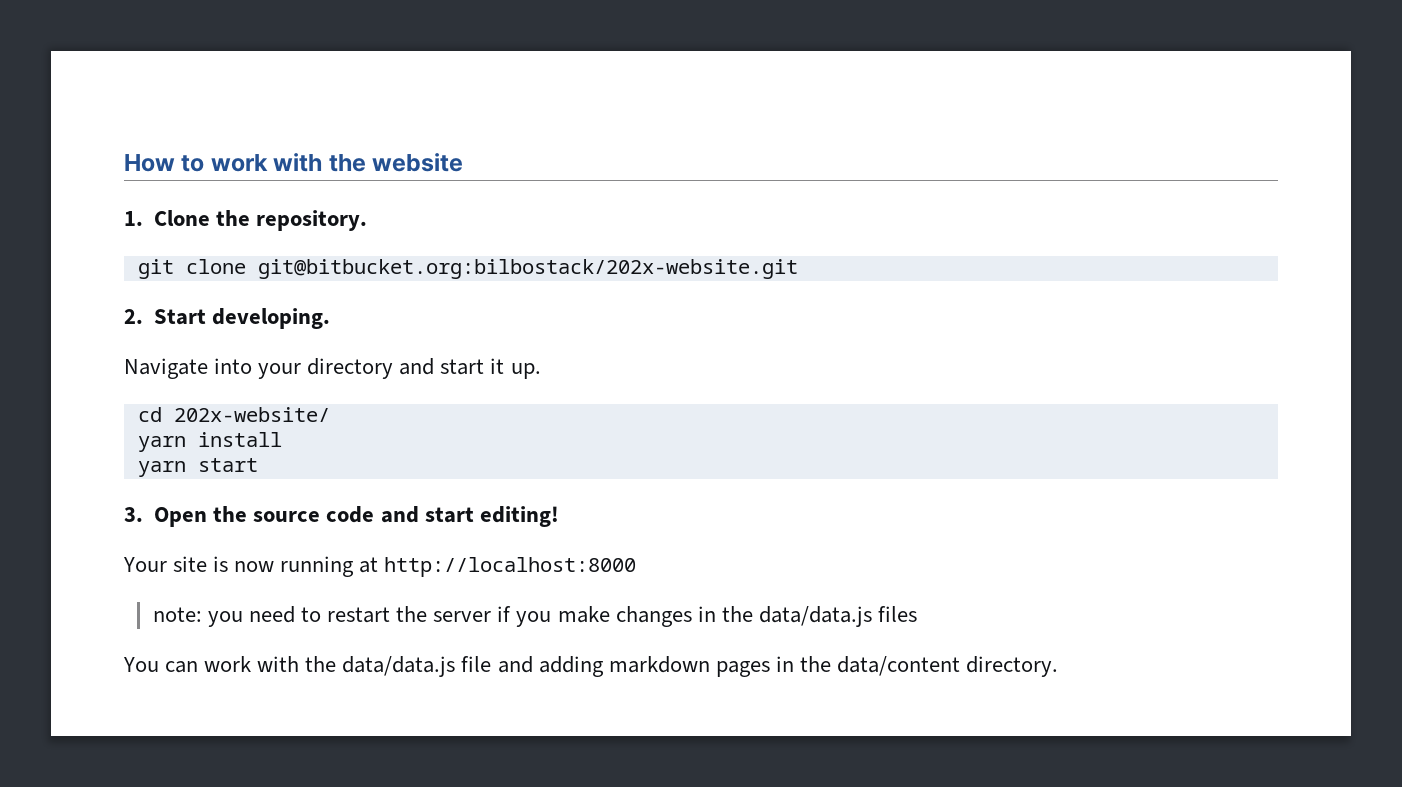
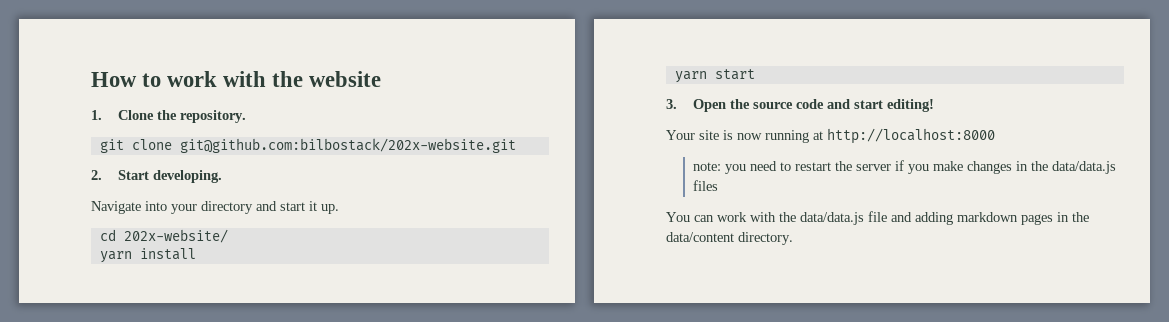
- git clone git@bitbucket.org:bilbostack/202x-website.git
+ git clone git@github.com:bilbostack/202x-website.git

